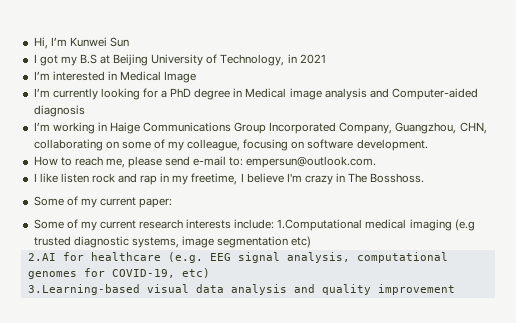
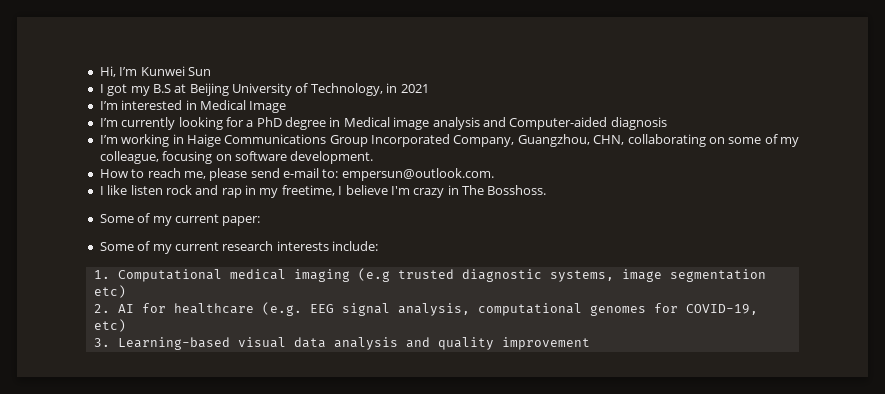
- Some of my current research interests include: 1.Computational medical imaging (e.g trusted diagnostic systems, image segmentation etc)
+ Some of my current research interests include:
+ 1. Computational medical imaging (e.g trusted diagnostic systems, image segmentation etc)
- 2.AI for healthcare (e.g. EEG signal analysis, computational genomes for COVID-19, etc)
+ 2. AI for healthcare (e.g. EEG signal analysis, computational genomes for COVID-19, etc)
- 3.Learning-based visual data analysis and quality improvement
+ 3. Learning-based visual data analysis and quality improvement

